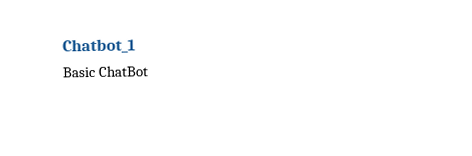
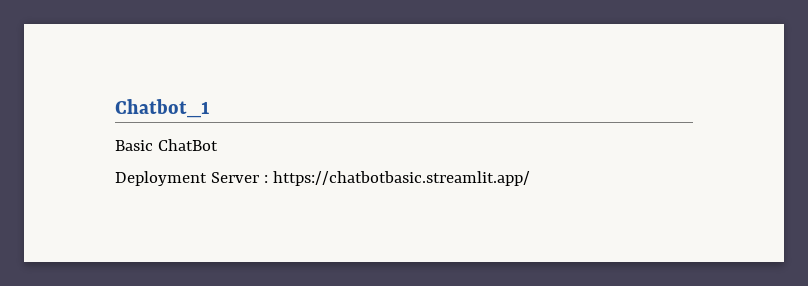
+ Deployment Server : https://chatbotbasic.streamlit.app/

